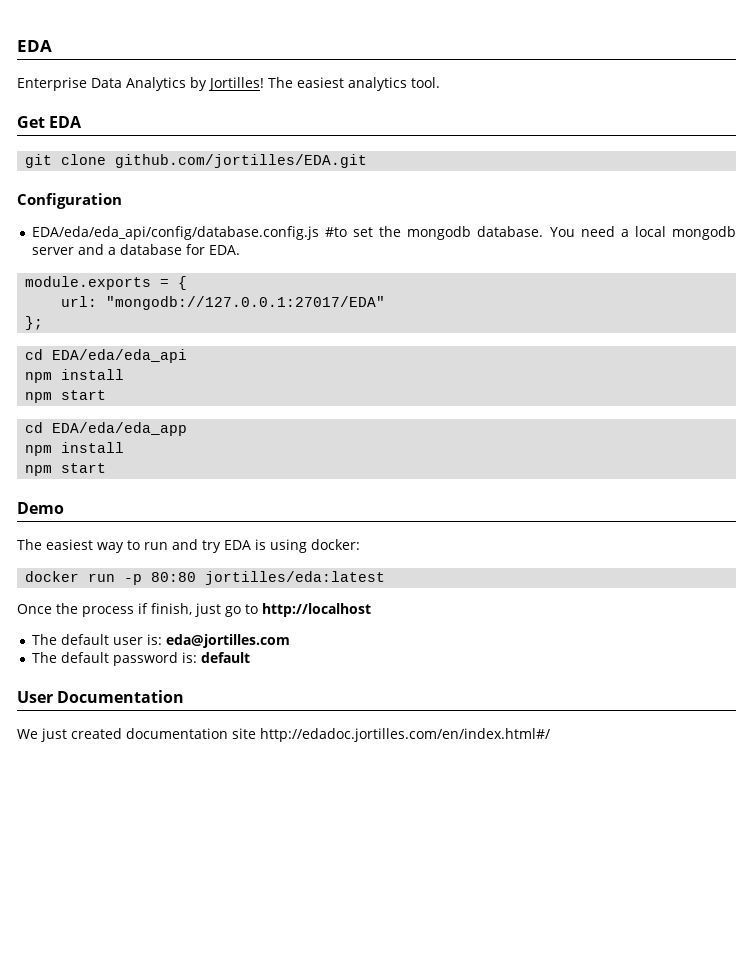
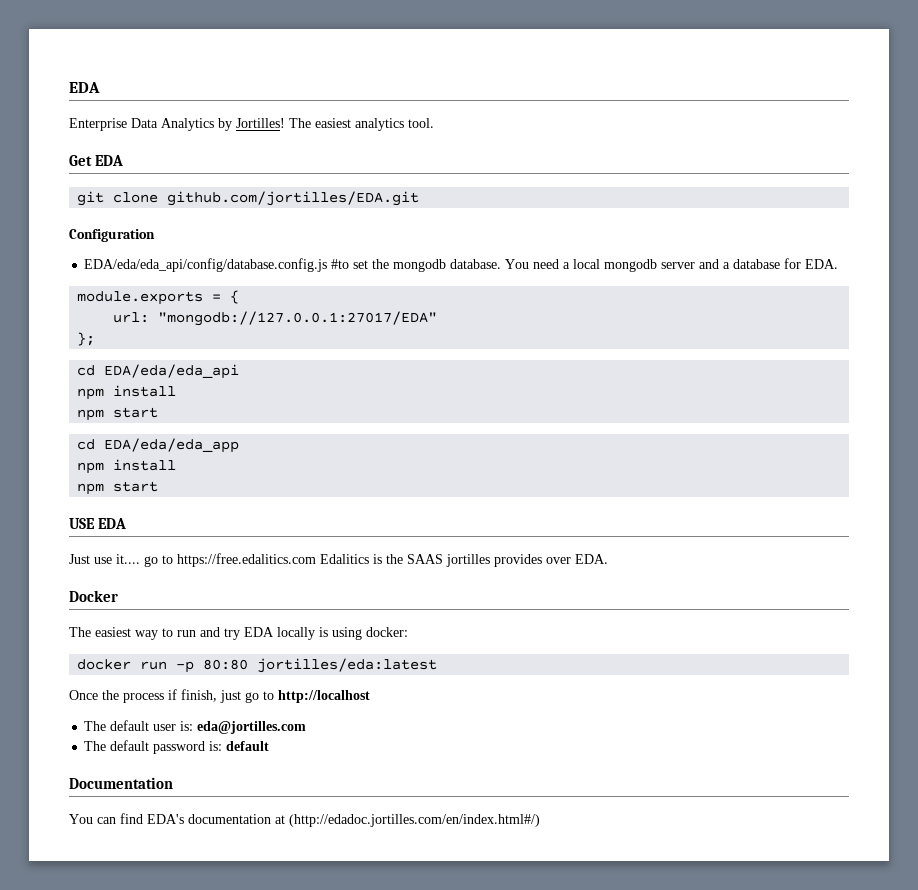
- Demo
+ USE EDA
+ Just use it.... go to https://free.edalitics.com Edalitics is the SAAS jortilles provides over EDA.
+ Docker
- The easiest way to run and try EDA is using docker:
+ The easiest way to run and try EDA locally is using docker:
- User Documentation
+ Documentation
- We just created documentation site http://edadoc.jortilles.com/en/index.html#/
+ You can find EDA's documentation at (http://edadoc.jortilles.com/en/index.html#/)

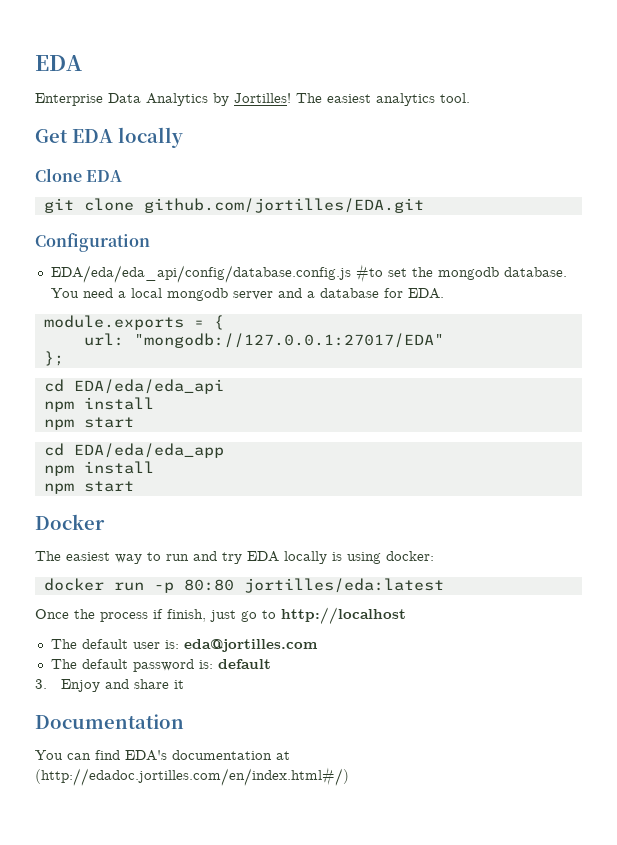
- Get EDA
+ Get EDA locally
+ Clone EDA
- USE EDA
- Just use it.... go to https://free.edalitics.com Edalitics is the SAAS jortilles provides over EDA.
+ 3. Enjoy and share it

